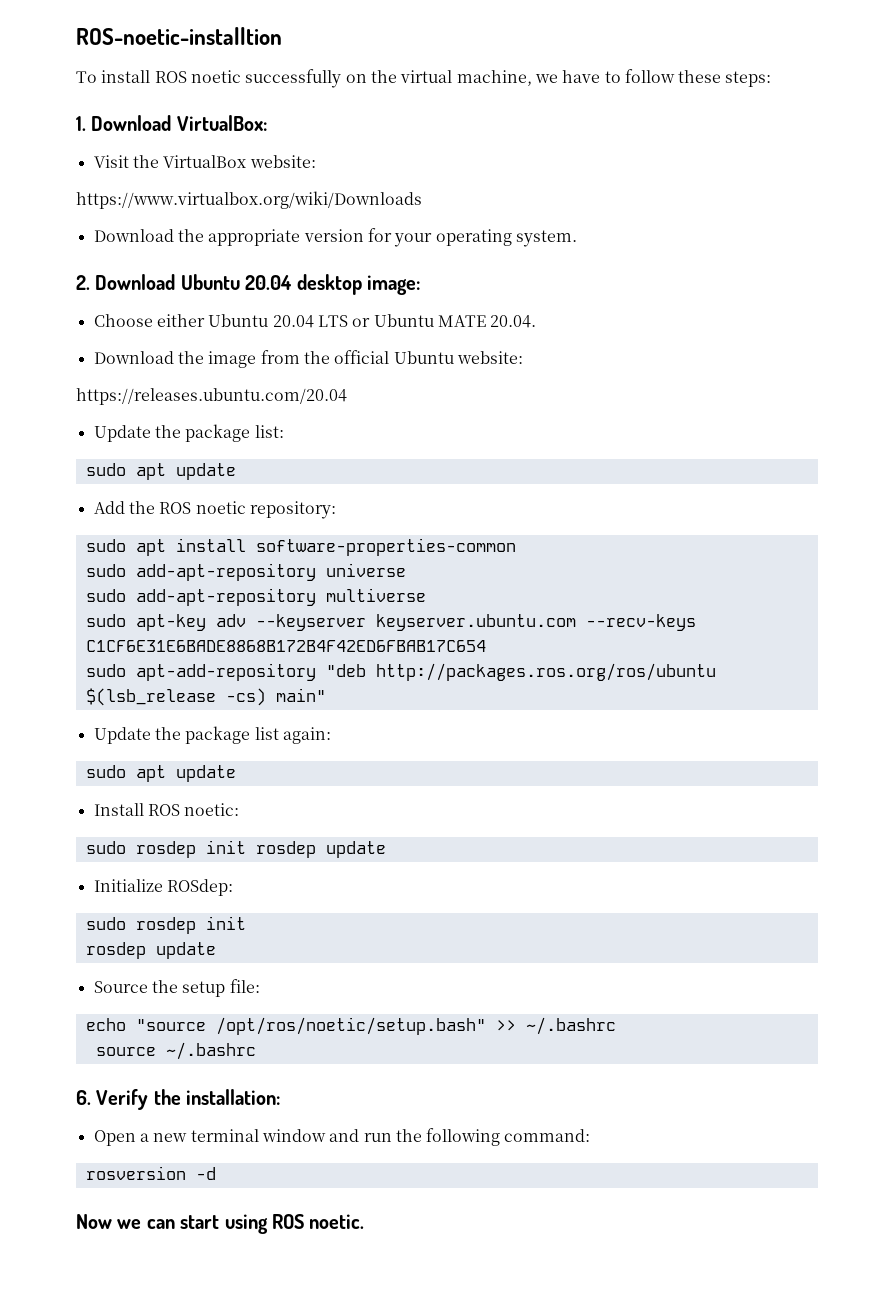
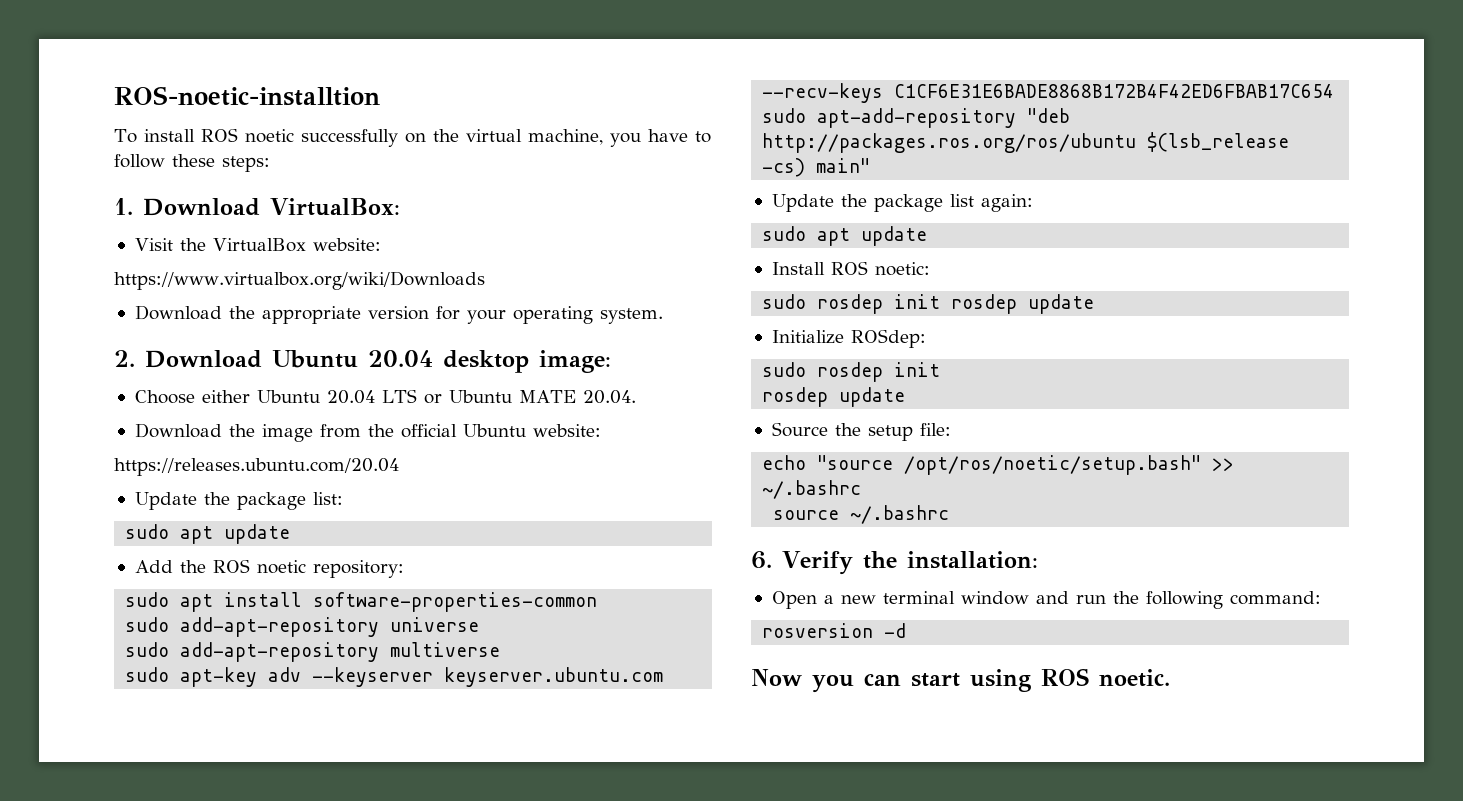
- To install ROS noetic successfully on the virtual machine, we have to follow these steps:
+ To install ROS noetic successfully on the virtual machine, you have to follow these steps:
- Now we can start using ROS noetic.
+ Now you can start using ROS noetic.

